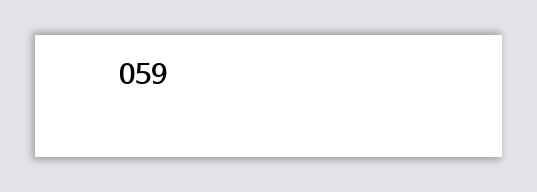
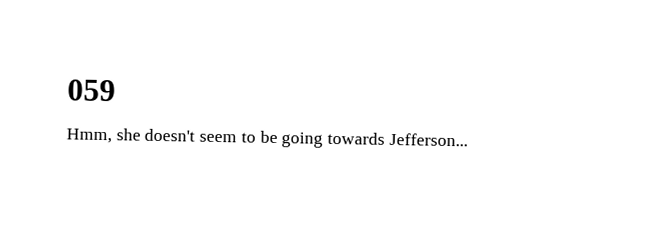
+ Hmm, she doesn't seem to be going towards Jefferson...

